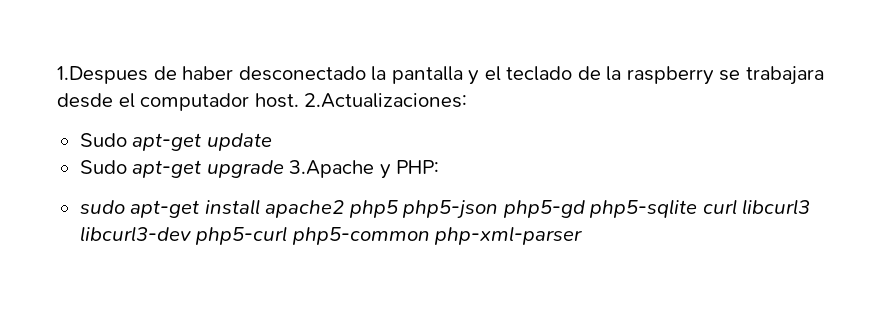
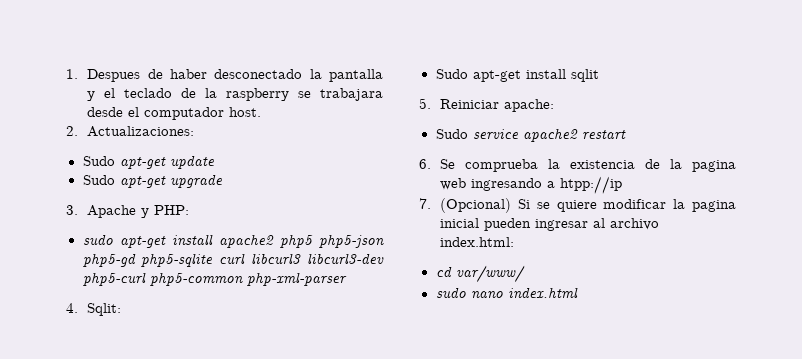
- 1.Despues de haber desconectado la pantalla y el teclado de la raspberry se trabajara desde el computador host. 2.Actualizaciones:
+ 1. Despues de haber desconectado la pantalla y el teclado de la raspberry se trabajara desde el computador host.
+ 2. Actualizaciones:
- Sudo apt-get upgrade 3.Apache y PHP:
+ Sudo apt-get upgrade
+ 3. Apache y PHP:
+ 4. Sqlit:
+ Sudo apt-get install sqlit
+ 5. Reiniciar apache:
+ Sudo service apache2 restart
+ 6. Se comprueba la existencia de la pagina web ingresando a htpp://ip
+ 7. (Opcional) Si se quiere modificar la pagina inicial pueden ingresar al archivo index.html:
+ cd var/www/
+ sudo nano index.html

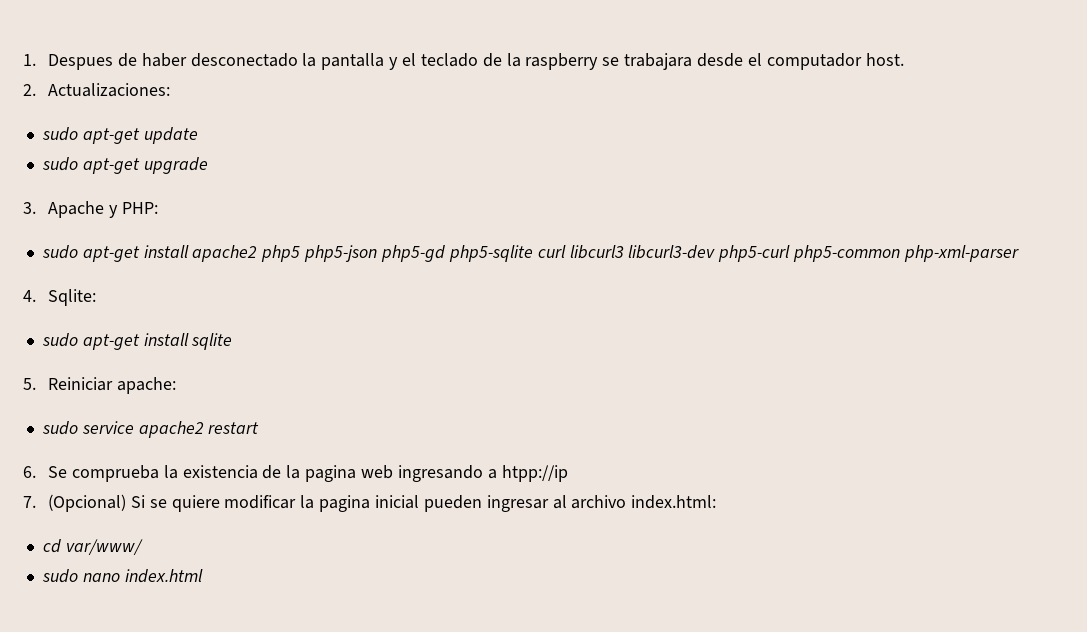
- Sudo apt-get update
+ sudo apt-get update
- Sudo apt-get upgrade
+ sudo apt-get upgrade
- 4. Sqlit:
- Sudo apt-get install sqlit
+ 4. Sqlite:
+ sudo apt-get install sqlite
- Sudo service apache2 restart
+ sudo service apache2 restart

